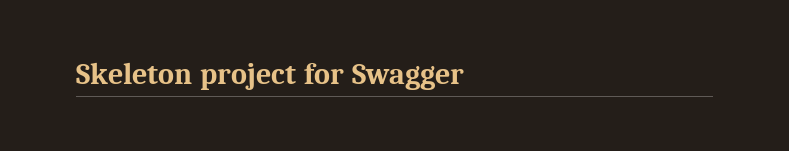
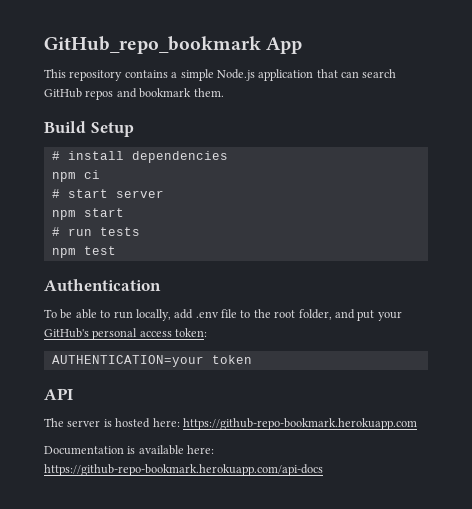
- Skeleton project for Swagger
+ GitHub_repo_bookmark App
+ This repository contains a simple Node.js application that can search GitHub repos and bookmark them.
+ Build Setup
+ # install dependencies
+ npm ci
+ # start server
+ npm start
+ # run tests
+ npm test
+ Authentication
+ To be able to run locally, add .env file to the root folder, and put your GitHub's personal access token:
+ AUTHENTICATION=your token
+ API
+ The server is hosted here: https://github-repo-bookmark.herokuapp.com
+ Documentation is available here: https://github-repo-bookmark.herokuapp.com/api-docs

